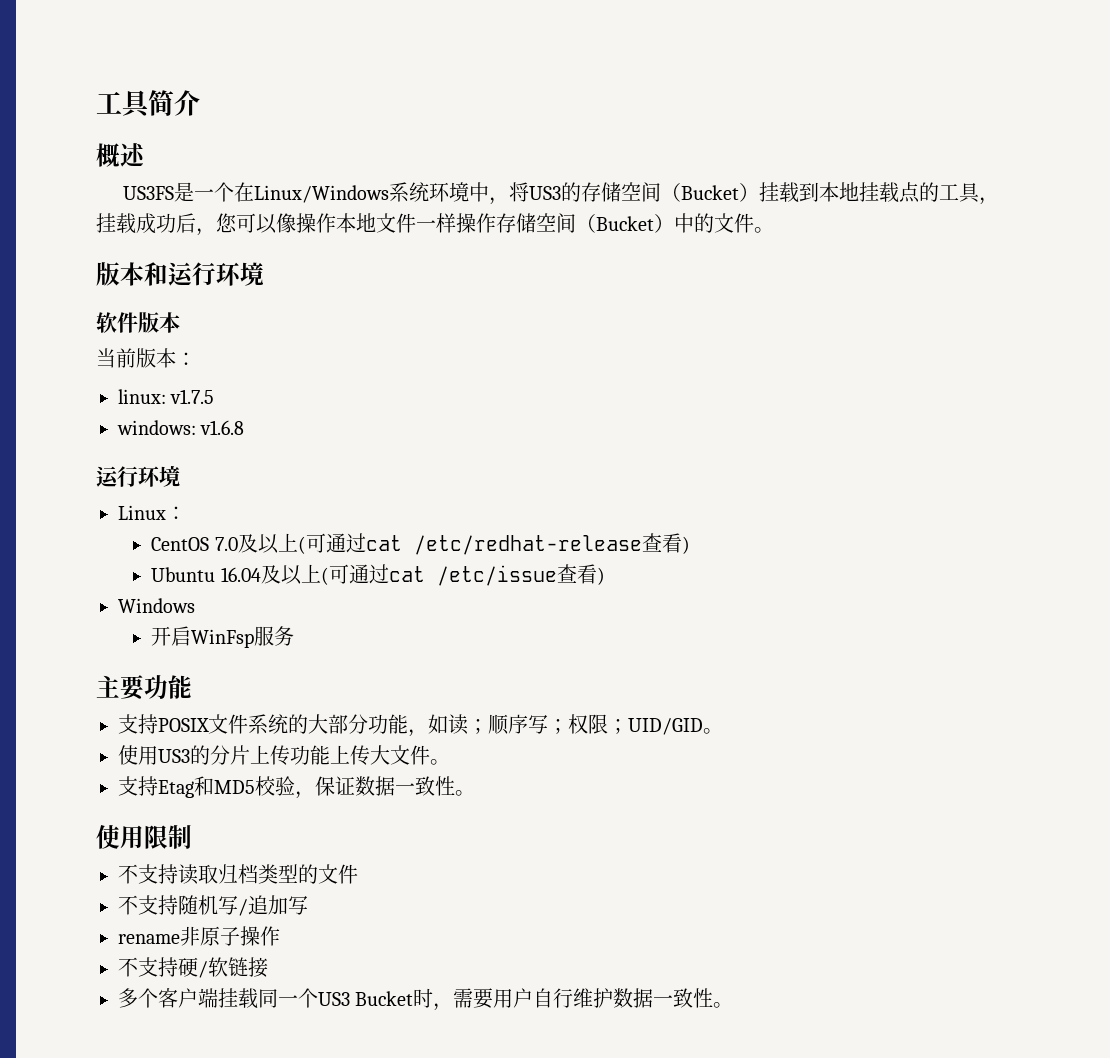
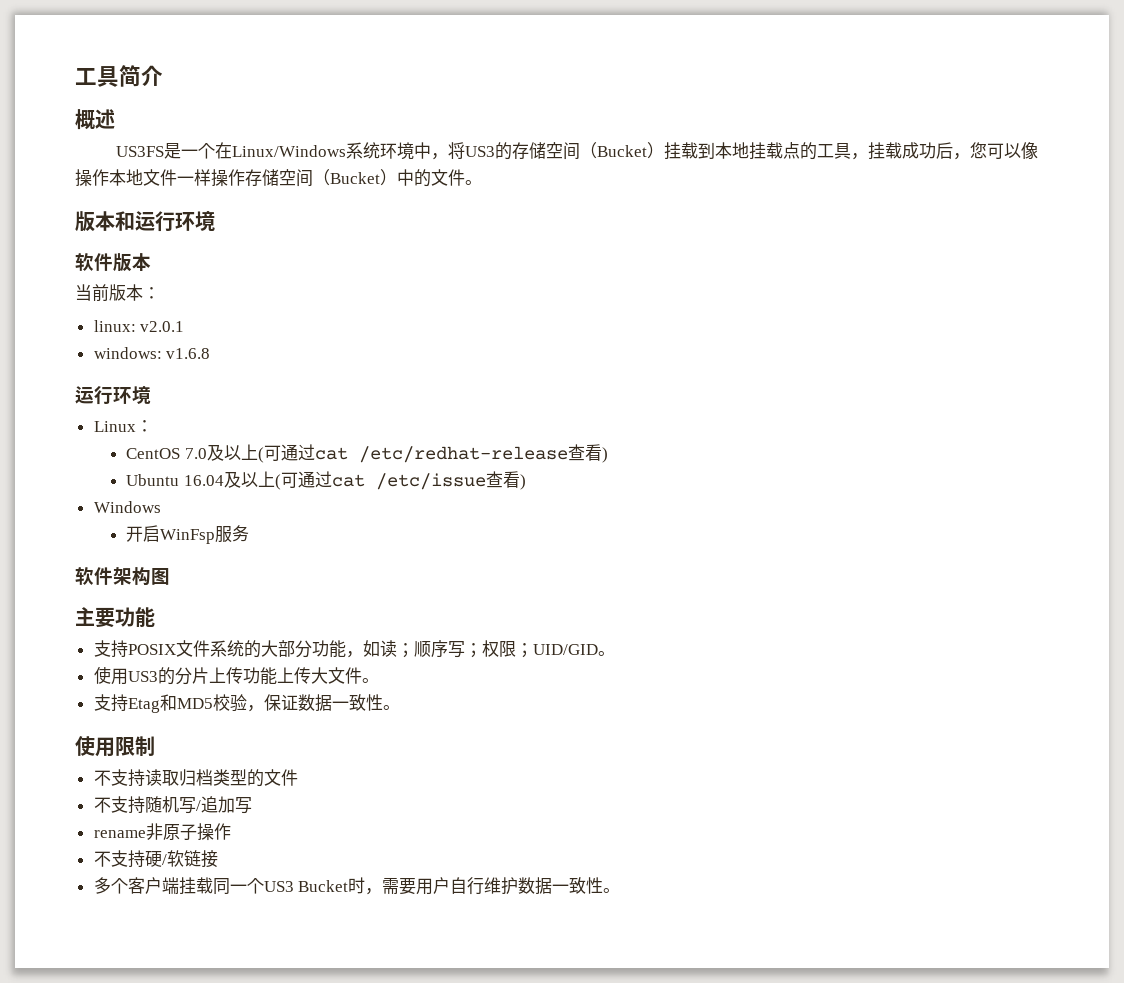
- linux: v1.7.5
+ linux: v2.0.1
+ 软件架构图

